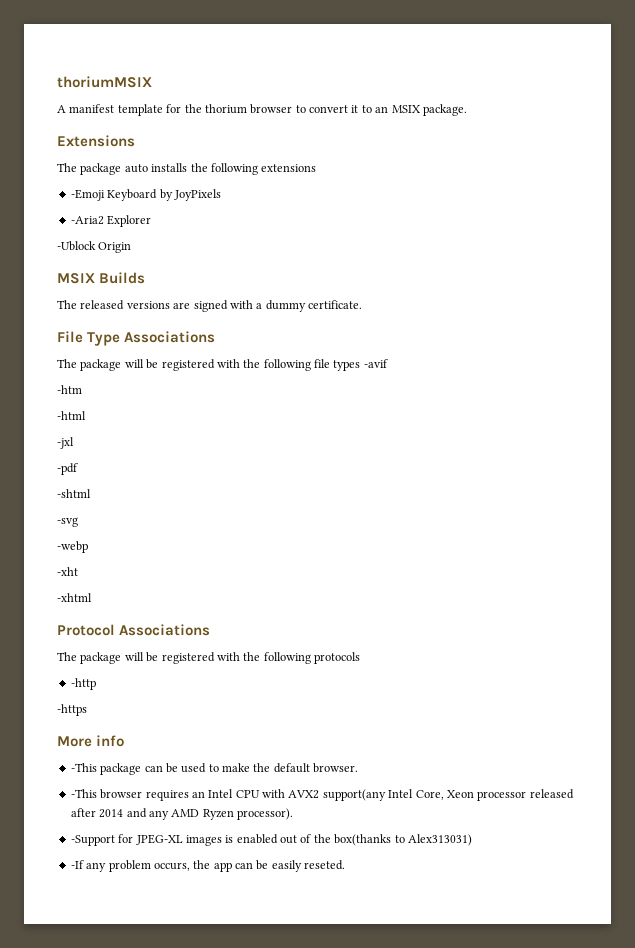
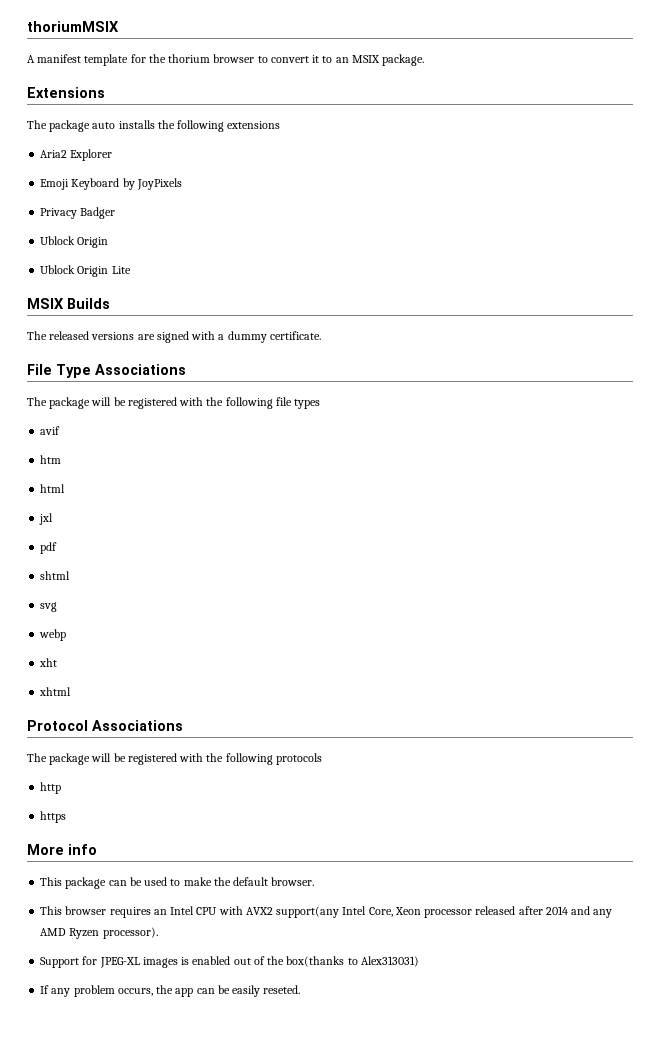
- -Emoji Keyboard by JoyPixels
+ Aria2 Explorer
+ Emoji Keyboard by JoyPixels
- -Aria2 Explorer
- -Ublock Origin
+ Privacy Badger
+ Ublock Origin
+ Ublock Origin Lite
- The package will be registered with the following file types -avif
- -htm
- -html
- -jxl
- -pdf
- -shtml
- -svg
- -webp
- -xht
- -xhtml
+ The package will be registered with the following file types
+ avif
+ htm
+ html
+ jxl
+ pdf
+ shtml
+ svg
+ webp
+ xht
+ xhtml
- -http
- -https
+ http
+ https
- -This package can be used to make the default browser.
+ This package can be used to make the default browser.
- -This browser requires an Intel CPU with AVX2 support(any Intel Core, Xeon processor released after 2014 and any AMD Ryzen processor).
+ This browser requires an Intel CPU with AVX2 support(any Intel Core, Xeon processor released after 2014 and any AMD Ryzen processor).
- -Support for JPEG-XL images is enabled out of the box(thanks to Alex313031)
+ Support for JPEG-XL images is enabled out of the box(thanks to Alex313031)
- -If any problem occurs, the app can be easily reseted.
+ If any problem occurs, the app can be easily reseted.

